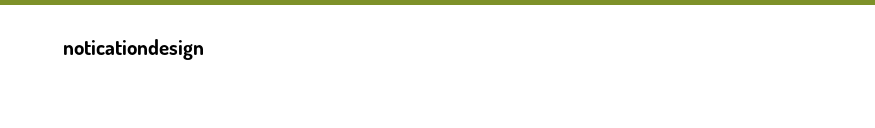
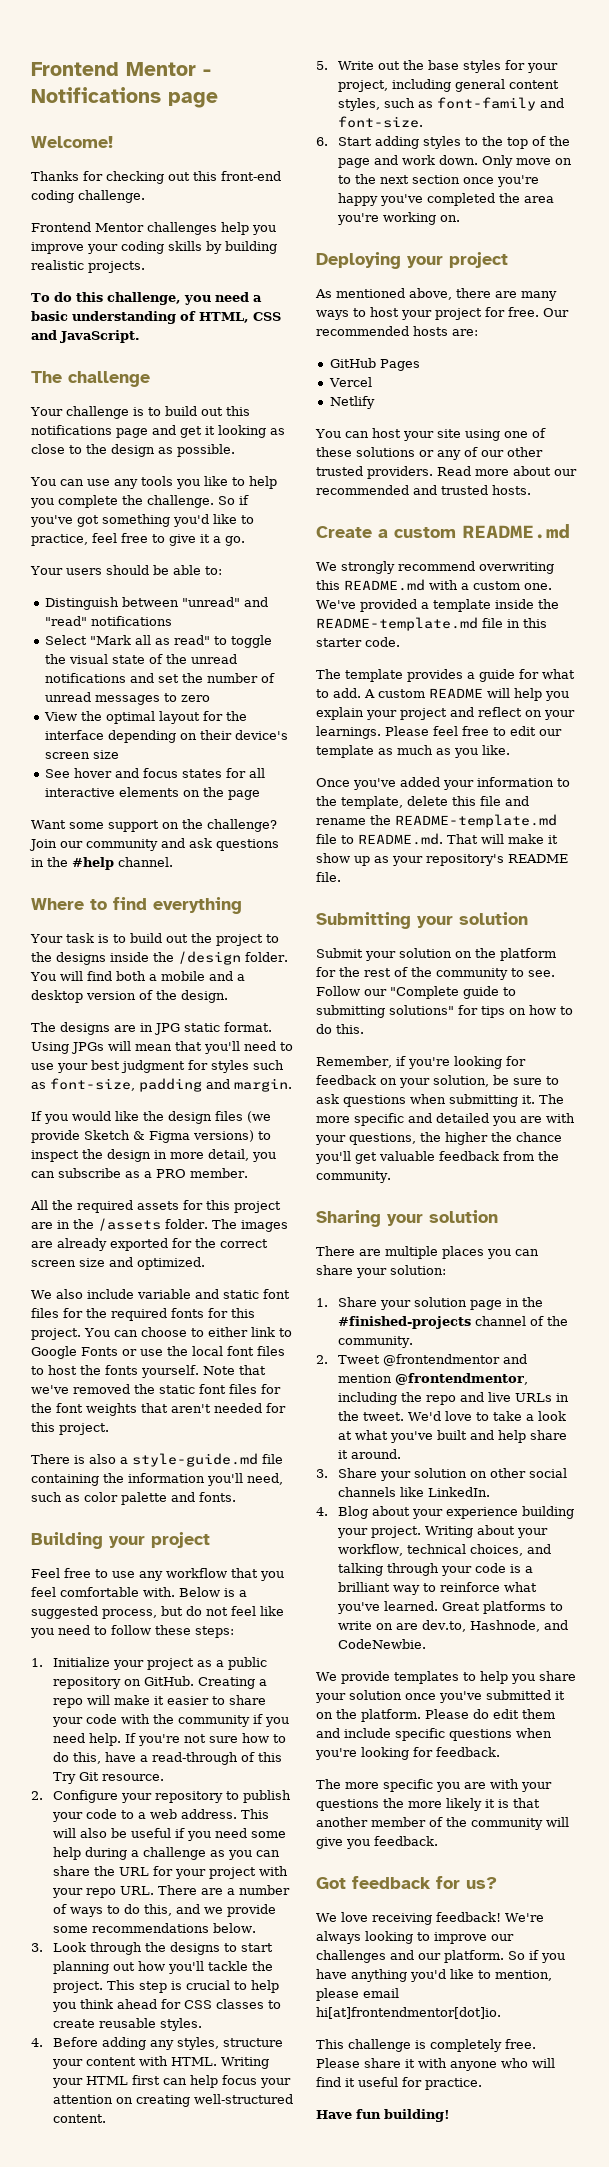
- noticationdesign
+ Frontend Mentor - Notifications page
+ Welcome!
+ Thanks for checking out this front-end coding challenge.
+ Frontend Mentor challenges help you improve your coding skills by building realistic projects.
+ To do this challenge, you need a basic understanding of HTML, CSS and JavaScript.
+ The challenge
+ Your challenge is to build out this notifications page and get it looking as close to the design as possible.
+ You can use any tools you like to help you complete the challenge. So if you've got something you'd like to practice, feel free to give it a go.
+ Your users should be able to:
+ Distinguish between "unread" and "read" notifications
+ Select "Mark all as read" to toggle the visual state of the unread notifications and set the number of unread messages to zero
+ View the optimal layout for the interface depending on their device's screen size
+ See hover and focus states for all interactive elements on the page
+ Want some support on the challenge? Join our community and ask questions in the #help channel.
+ Where to find everything
+ Your task is to build out the project to the designs inside the /design folder. You will find both a mobile and a desktop version of the design.
+ The designs are in JPG static format. Using JPGs will mean that you'll need to use your best judgment for styles such as font-size, padding and margin.
+ If you would like the design files (we provide Sketch & Figma versions) to inspect the design in more detail, you can subscribe as a PRO member.
+ All the required assets for this project are in the /assets folder. The images are already exported for the correct screen size and optimized.
+ We also include variable and static font files for the required fonts for this project. You can choose to either link to Google Fonts or use the local font files to host the fonts yourself. Note that we've removed the static font files for the font weights that aren't needed for this project.
+ There is also a style-guide.md file containing the information you'll need, such as color palette and fonts.
+ Building your project
+ Feel free to use any workflow that you feel comfortable with. Below is a suggested process, but do not feel like you need to follow these steps:
+ 1. Initialize your project as a public repository on GitHub. Creating a repo will make it easier to share your code with the community if you need help. If you're not sure how to do this, have a read-through of this Try Git resource.
+ 2. Configure your repository to publish your code to a web address. This will also be useful if you need some help during a challenge as you can share the URL for your project with your repo URL. There are a number of ways to do this, and we provide some recommendations below.
+ 3. Look through the designs to start planning out how you'll tackle the project. This step is crucial to help you think ahead for CSS classes to create reusable styles.
+ 4. Before adding any styles, structure your content with HTML. Writing your HTML first can help focus your attention on creating well-structured content.
+ 5. Write out the base styles for your project, including general content styles, such as font-family and font-size.
+ 6. Start adding styles to the top of the page and work down. Only move on to the next section once you're happy you've completed the area you're working on.
+ Deploying your project
+ As mentioned above, there are many ways to host your project for free. Our recommended hosts are:
+ GitHub Pages
+ Vercel
+ Netlify
+ You can host your site using one of these solutions or any of our other trusted providers. Read more about our recommended and trusted hosts.
+ Create a custom README.md
+ We strongly recommend overwriting this README.md with a custom one. We've provided a template inside the README-template.md file in this starter code.
+ The template provides a guide for what to add. A custom README will help you explain your project and reflect on your learnings. Please feel free to edit our template as much as you like.
+ Once you've added your information to the template, delete this file and rename the README-template.md file to README.md. That will make it show up as your repository's README file.
+ Submitting your solution
+ Submit your solution on the platform for the rest of the community to see. Follow our "Complete guide to submitting solutions" for tips on how to do this.
+ Remember, if you're looking for feedback on your solution, be sure to ask questions when submitting it. The more specific and detailed you are with your questions, the higher the chance you'll get valuable feedback from the community.
+ Sharing your solution
+ There are multiple places you can share your solution:
+ 1. Share your solution page in the #finished-projects channel of the community.
+ 2. Tweet @frontendmentor and mention @frontendmentor, including the repo and live URLs in the tweet. We'd love to take a look at what you've built and help share it around.
+ 3. Share your solution on other social channels like LinkedIn.
+ 4. Blog about your experience building your project. Writing about your workflow, technical choices, and talking through your code is a brilliant way to reinforce what you've learned. Great platforms to write on are dev.to, Hashnode, and CodeNewbie.
+ We provide templates to help you share your solution once you've submitted it on the platform. Please do edit them and include specific questions when you're looking for feedback.
+ The more specific you are with your questions the more likely it is that another member of the community will give you feedback.
+ Got feedback for us?
+ We love receiving feedback! We're always looking to improve our challenges and our platform. So if you have anything you'd like to mention, please email hi[at]frontendmentor[dot]io.
+ This challenge is completely free. Please share it with anyone who will find it useful for practice.
+ Have fun building!

